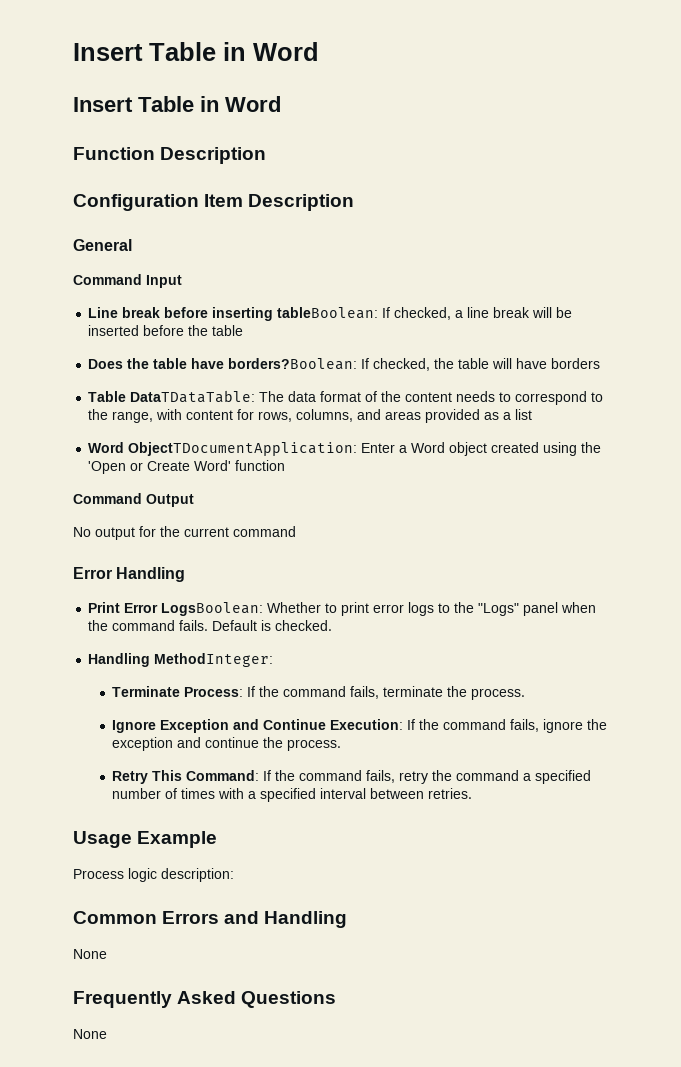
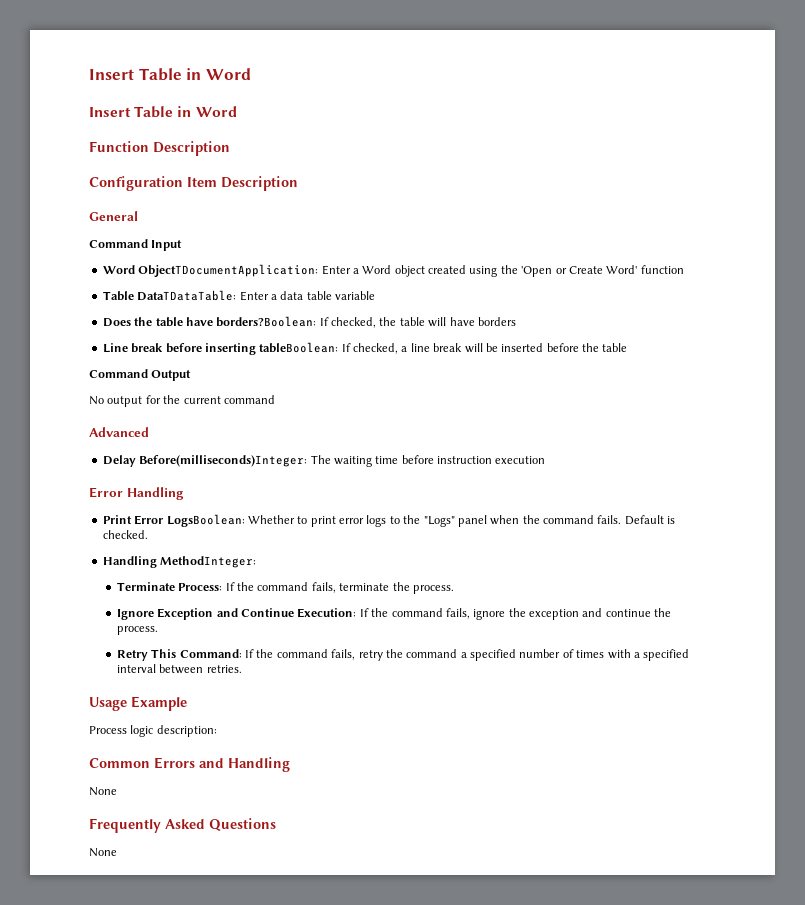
+ Word ObjectTDocumentApplication: Enter a Word object created using the 'Open or Create Word' function
+ Table DataTDataTable: Enter a data table variable
+ Does the table have borders?Boolean: If checked, the table will have borders
- Does the table have borders?Boolean: If checked, the table will have borders
- Table DataTDataTable: The data format of the content needs to correspond to the range, with content for rows, columns, and areas provided as a list
- Word ObjectTDocumentApplication: Enter a Word object created using the 'Open or Create Word' function
+ Advanced
+ Delay Before(milliseconds)Integer: The waiting time before instruction execution

